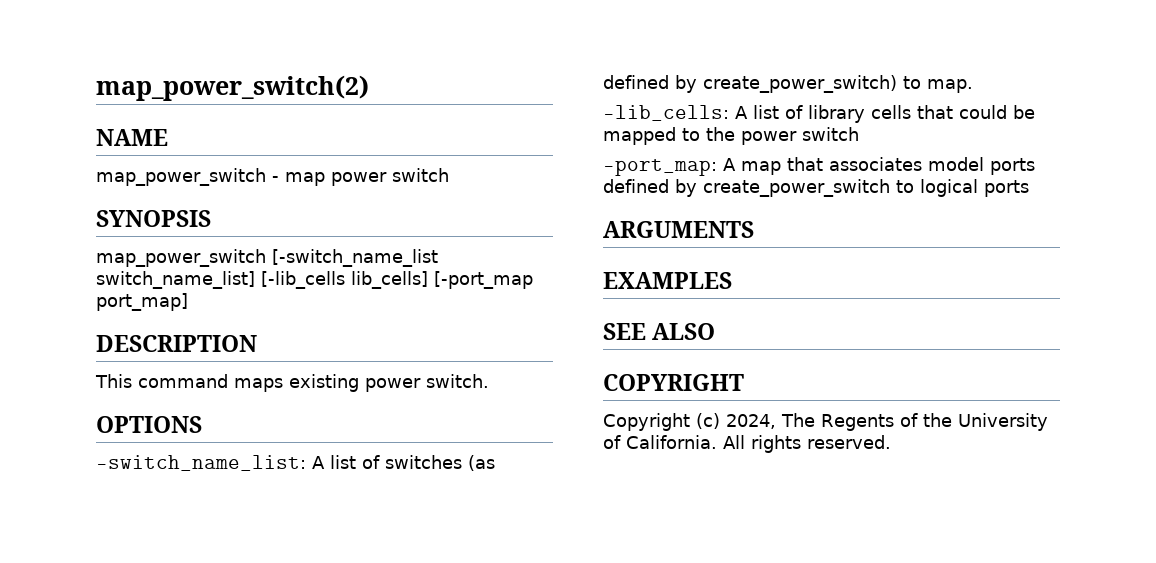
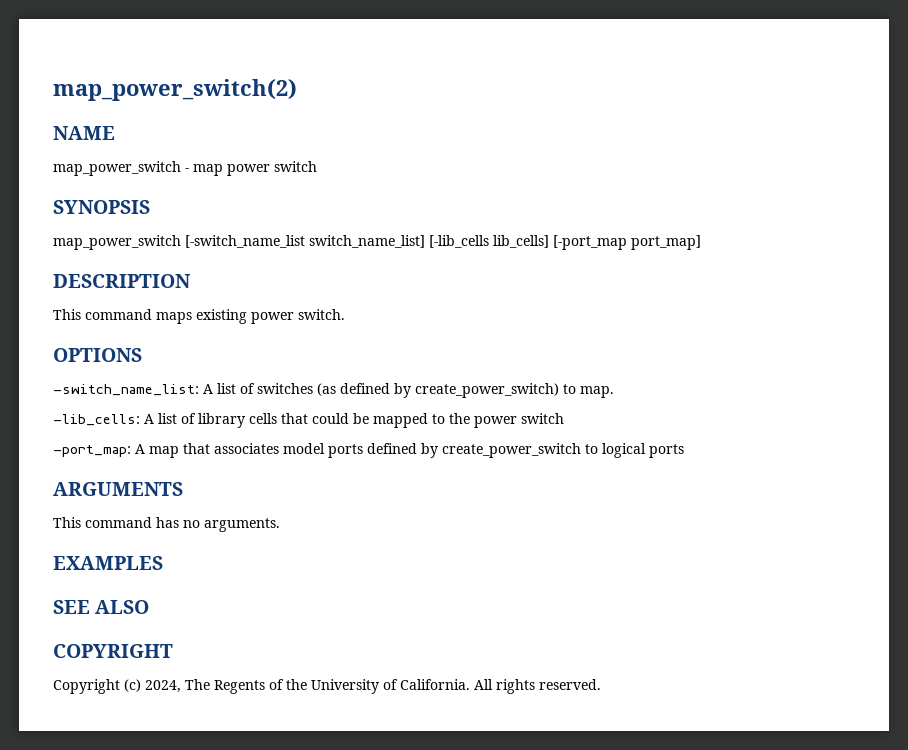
+ This command has no arguments.

